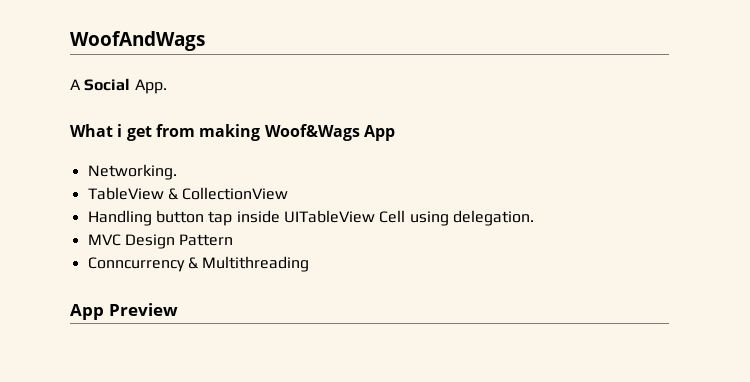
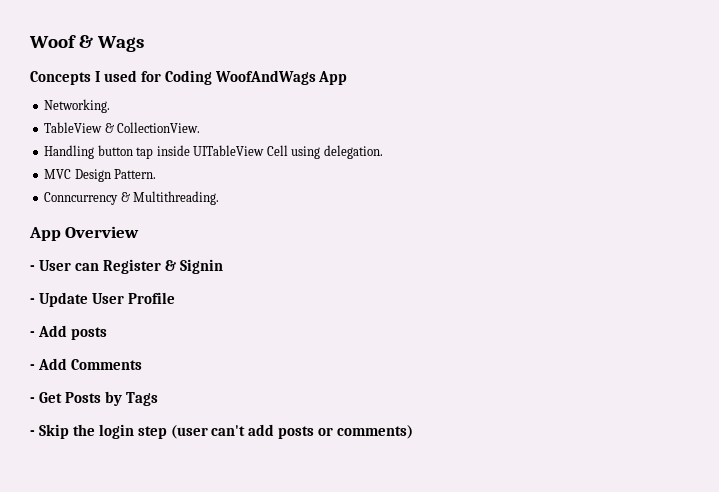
- WoofAndWags
- A Social App.
- What i get from making Woof&Wags App
+ Woof & Wags
+ Concepts I used for Coding WoofAndWags App
- TableView & CollectionView
+ TableView & CollectionView.
- MVC Design Pattern
+ MVC Design Pattern.
- Conncurrency & Multithreading
- App Preview
+ Conncurrency & Multithreading.
+ App Overview
+ - User can Register & Signin
+ - Update User Profile
+ - Add posts
+ - Add Comments
+ - Get Posts by Tags
+ - Skip the login step (user can't add posts or comments)

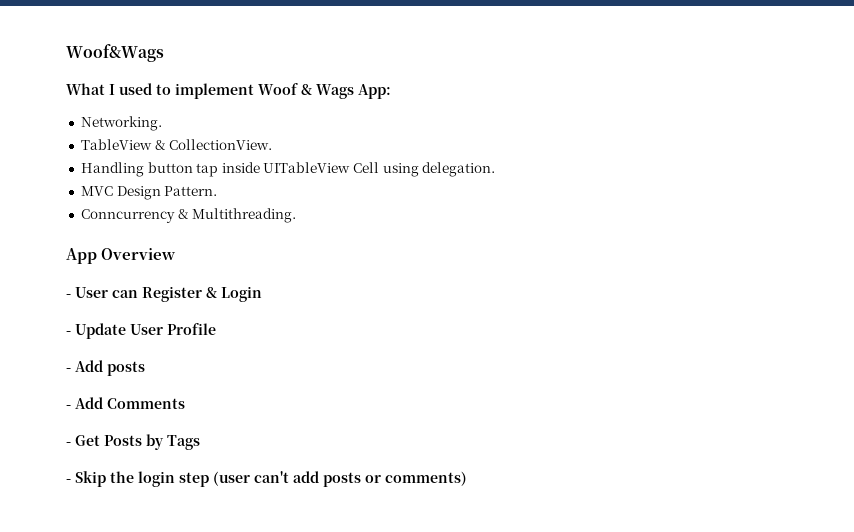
- Woof & Wags
- Concepts I used for Coding WoofAndWags App
+ Woof&Wags
+ What I used to implement Woof & Wags App:
- - User can Register & Signin
+ - User can Register & Login

